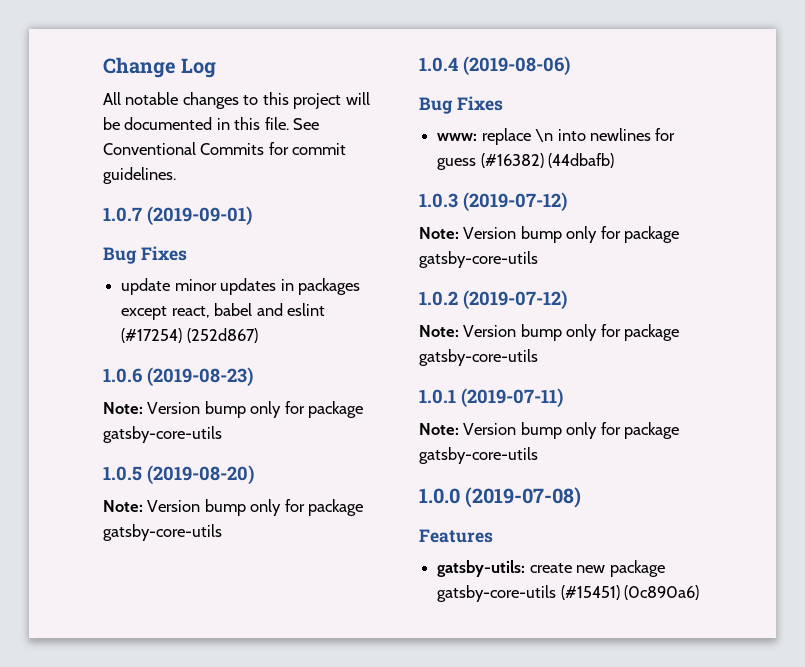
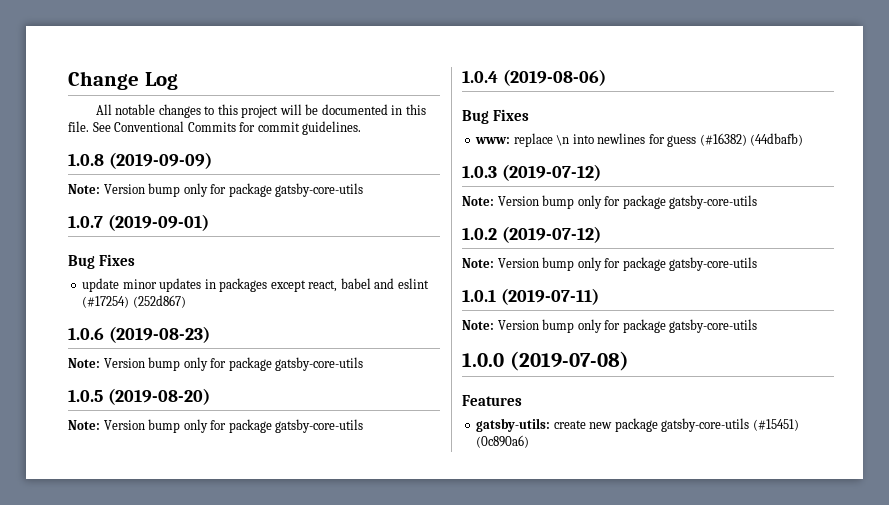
+ 1.0.8 (2019-09-09)
+ Note: Version bump only for package gatsby-core-utils

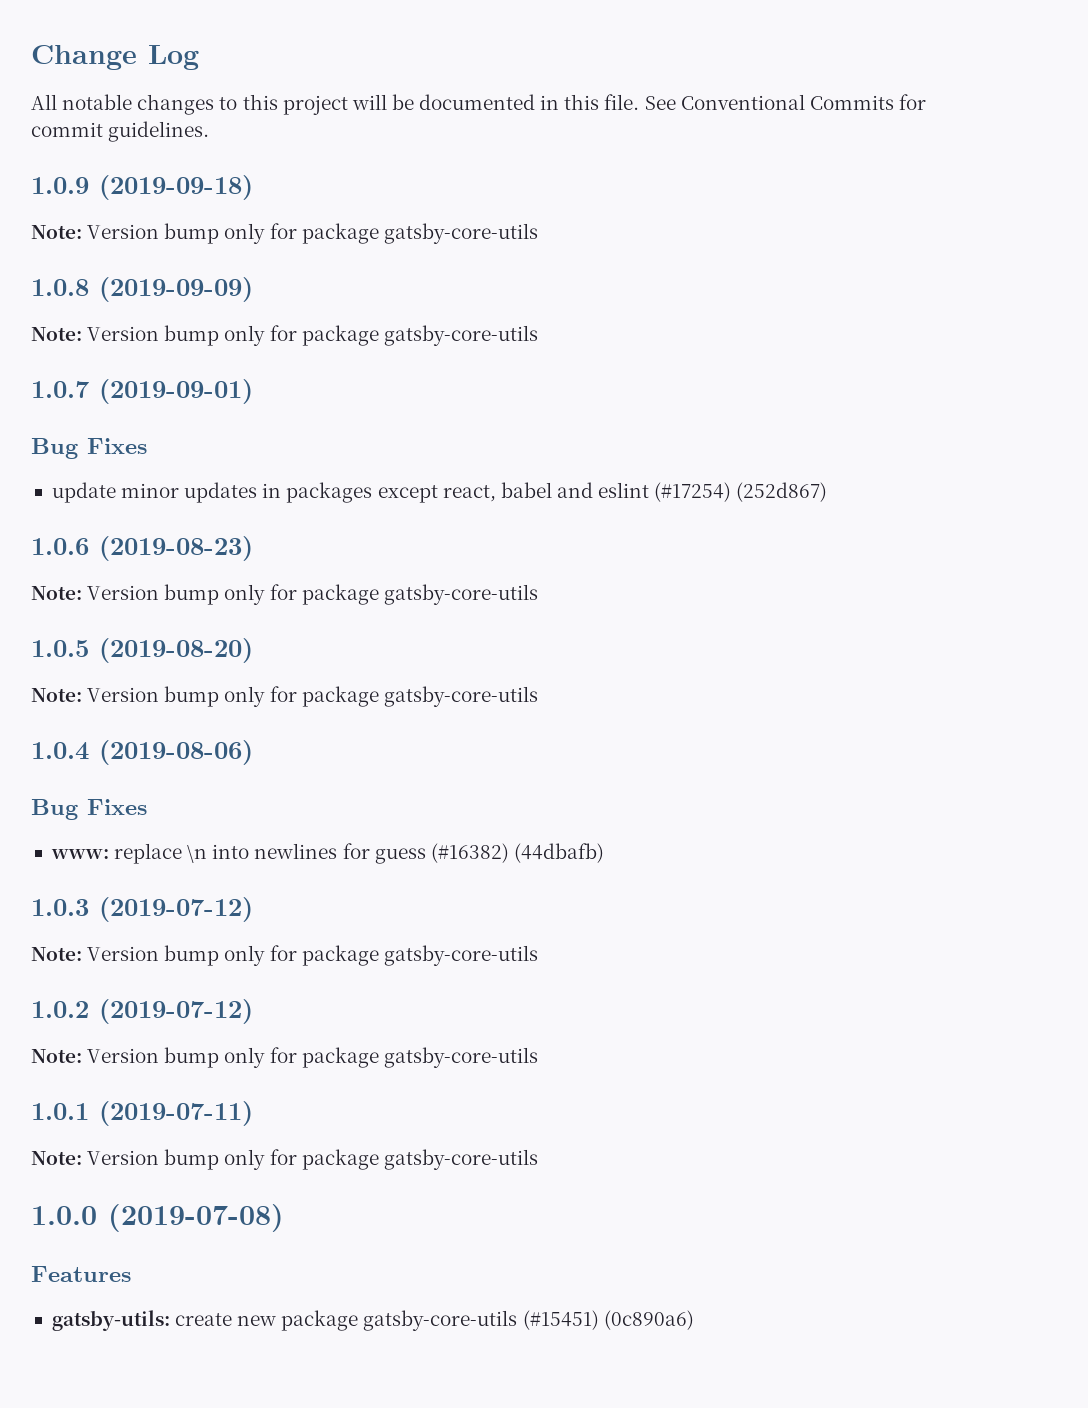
+ 1.0.9 (2019-09-18)
+ Note: Version bump only for package gatsby-core-utils

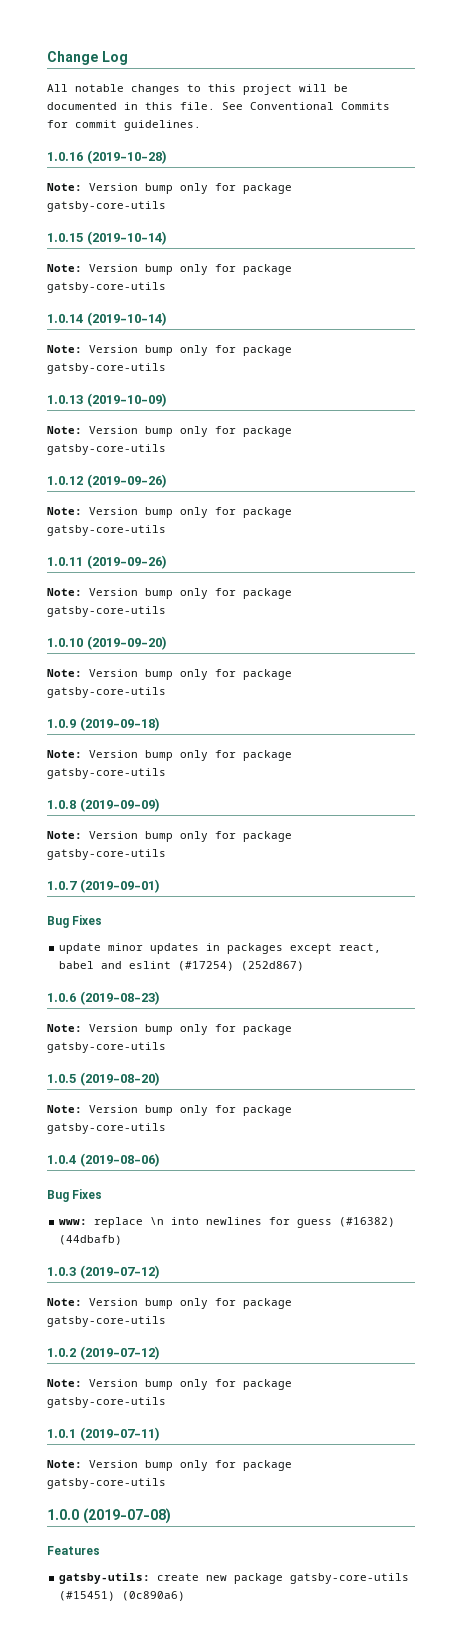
+ 1.0.16 (2019-10-28)
+ Note: Version bump only for package gatsby-core-utils
+ 1.0.15 (2019-10-14)
+ Note: Version bump only for package gatsby-core-utils
+ 1.0.14 (2019-10-14)
+ Note: Version bump only for package gatsby-core-utils
+ 1.0.13 (2019-10-09)
+ Note: Version bump only for package gatsby-core-utils
+ 1.0.12 (2019-09-26)
+ Note: Version bump only for package gatsby-core-utils
+ 1.0.11 (2019-09-26)
+ Note: Version bump only for package gatsby-core-utils
+ 1.0.10 (2019-09-20)
+ Note: Version bump only for package gatsby-core-utils

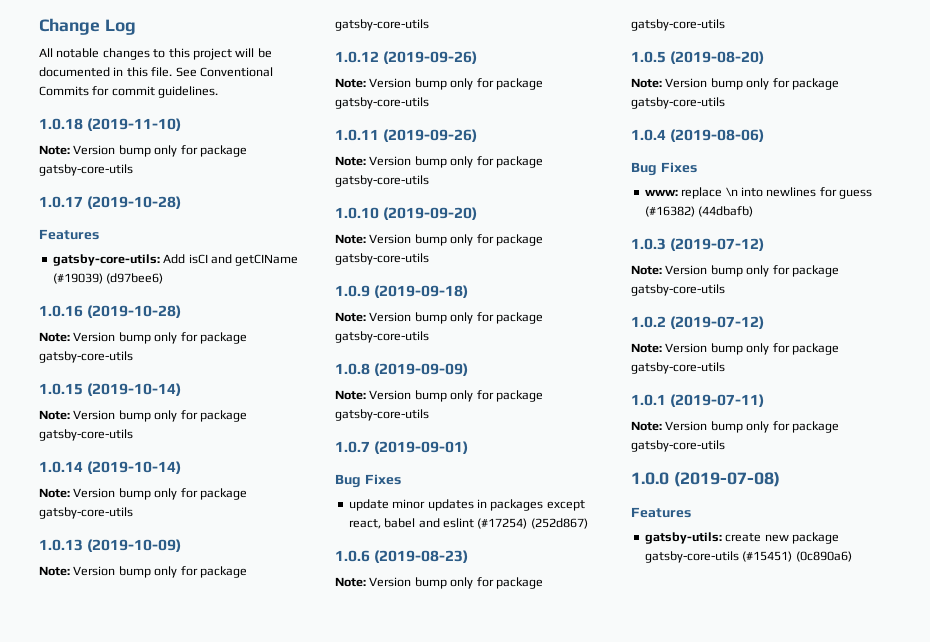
+ 1.0.18 (2019-11-10)
+ Note: Version bump only for package gatsby-core-utils
+ 1.0.17 (2019-10-28)
+ Features
+ gatsby-core-utils: Add isCI and getCIName (#19039) (d97bee6)

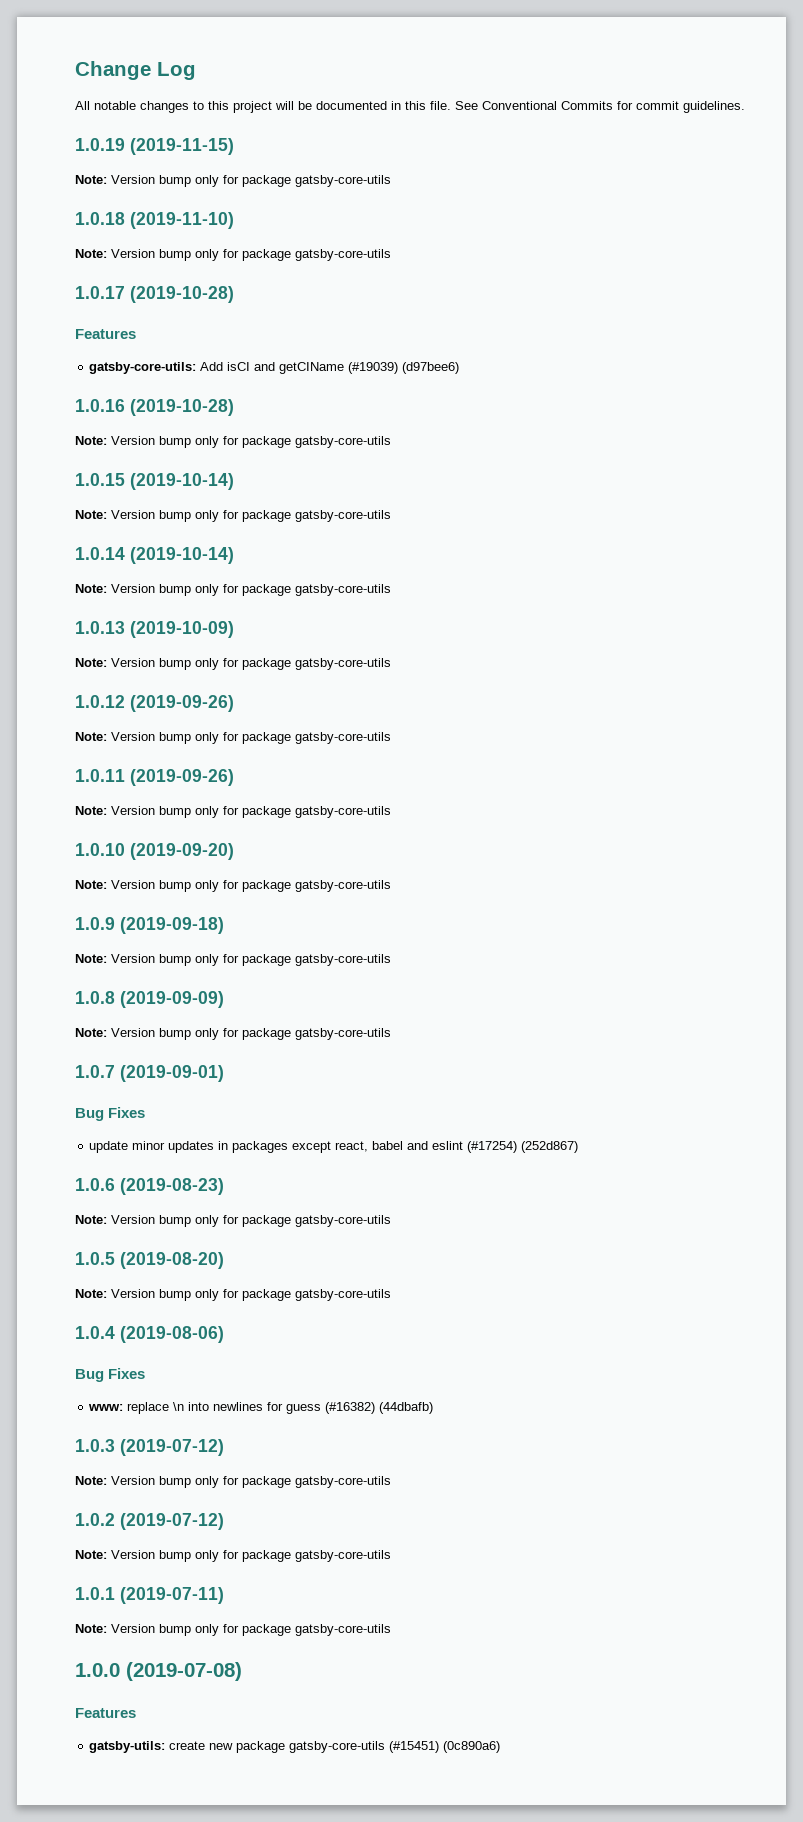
+ 1.0.19 (2019-11-15)
+ Note: Version bump only for package gatsby-core-utils

